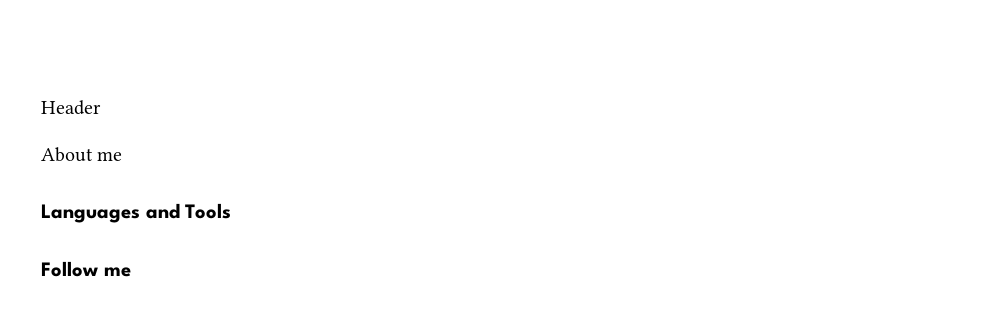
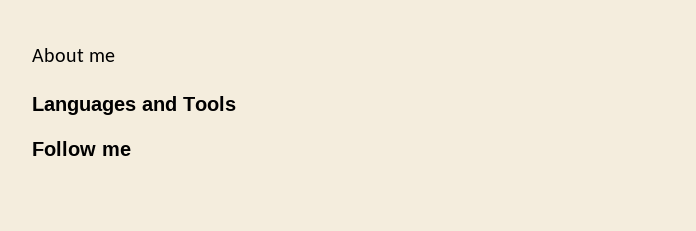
- Header

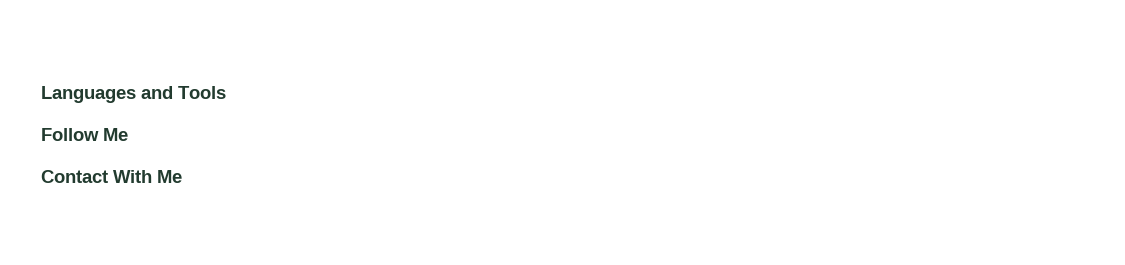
- About me
- Follow me
+ Follow Me
+ Contact With Me

